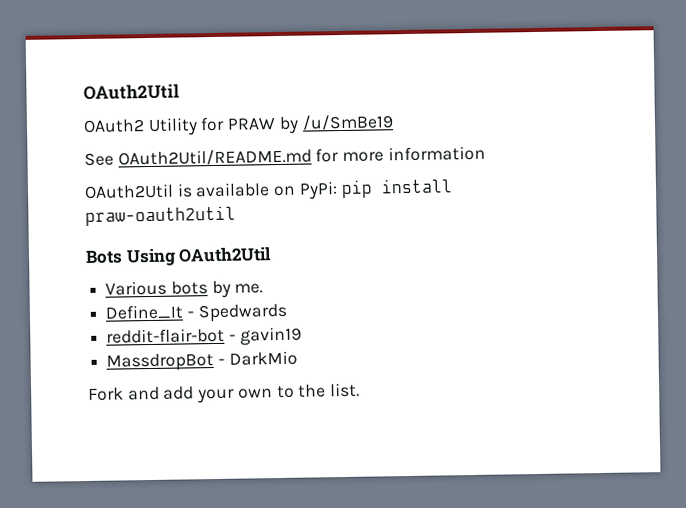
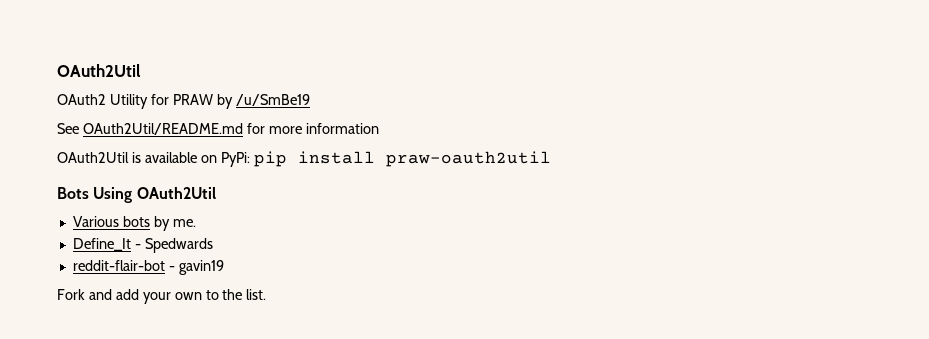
- MassdropBot - DarkMio

